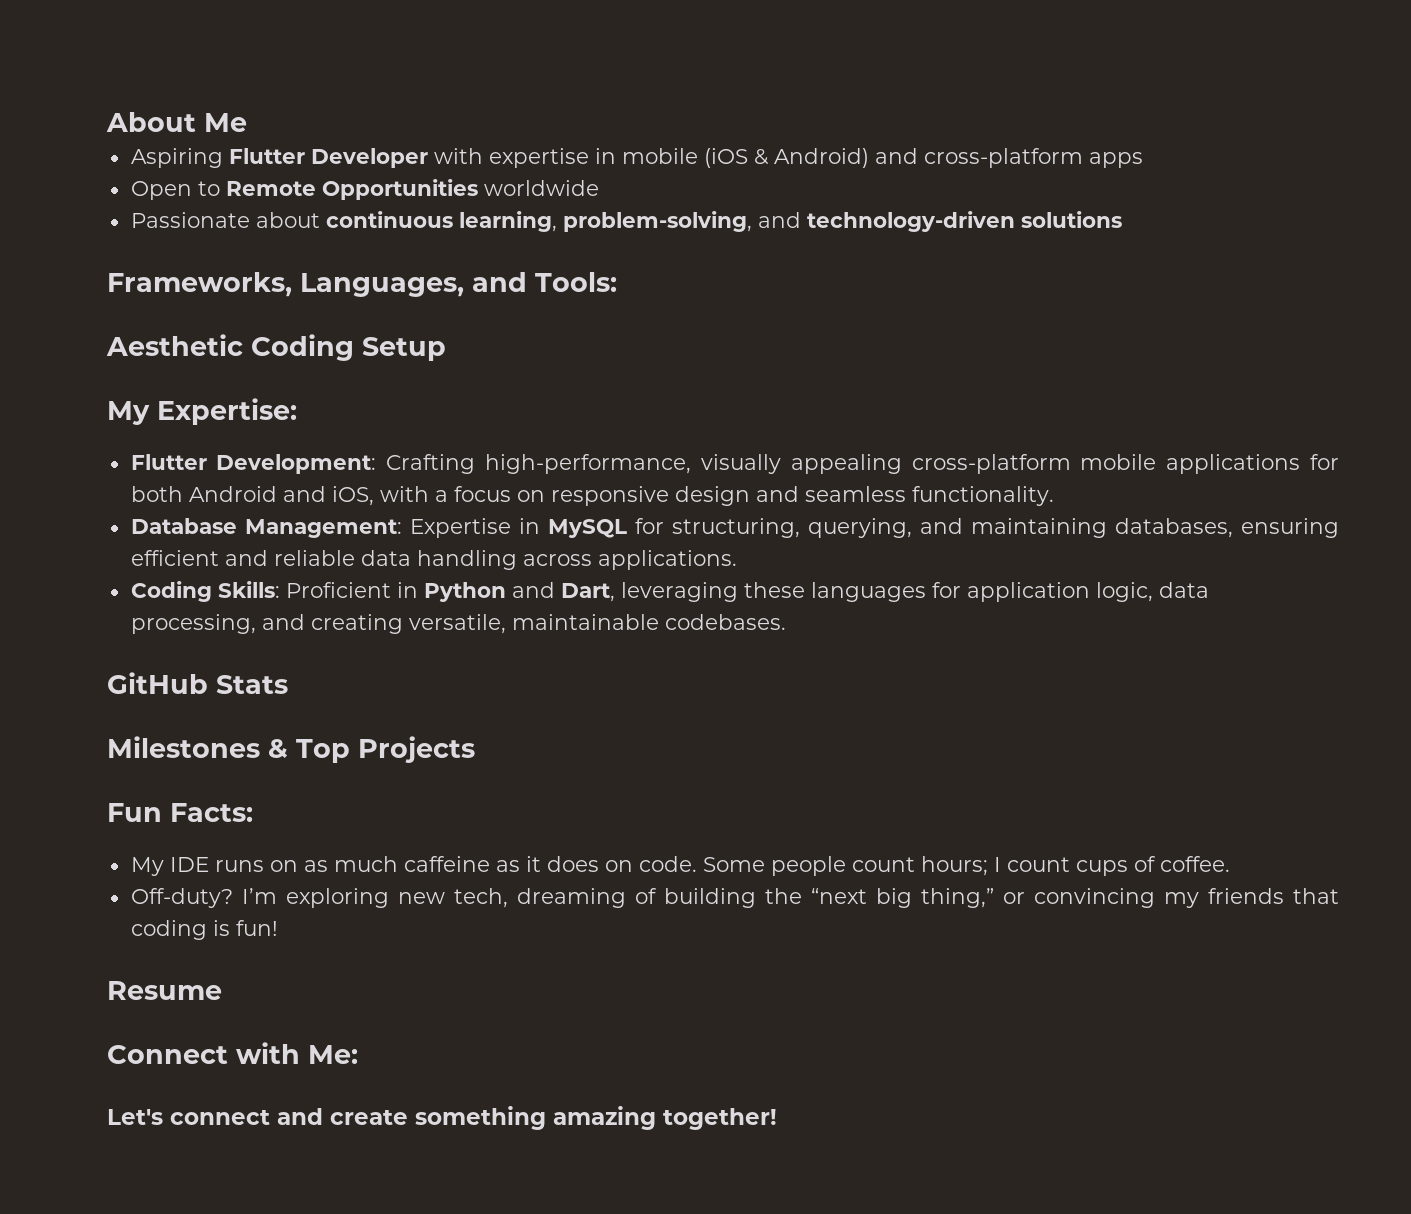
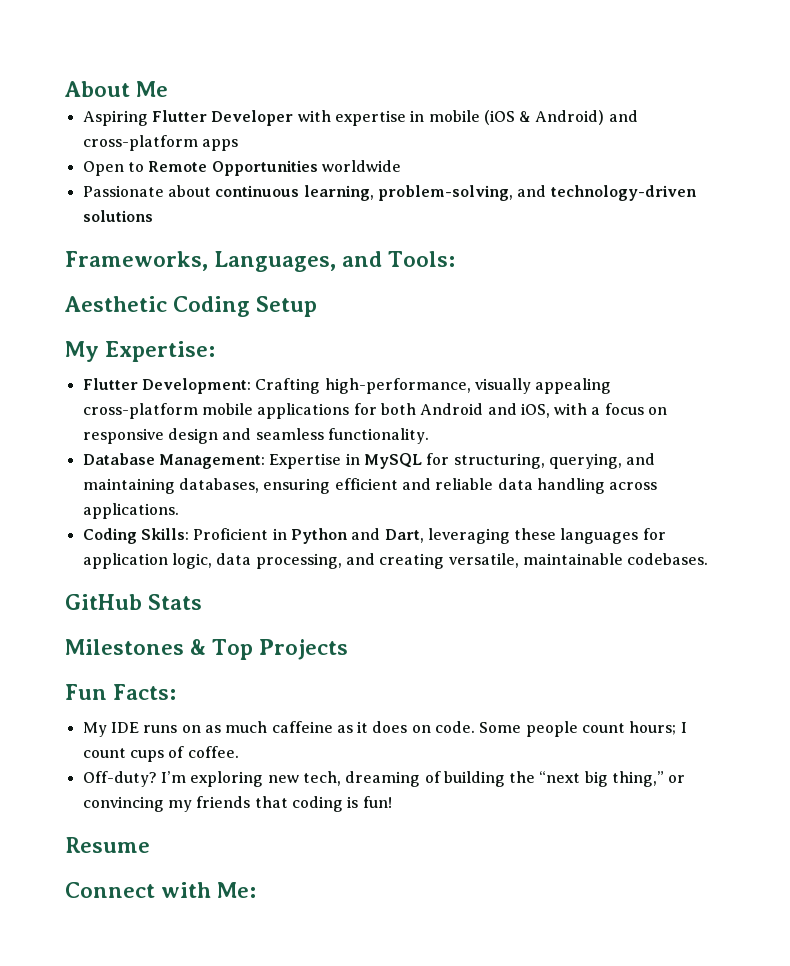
- Let's connect and create something amazing together!

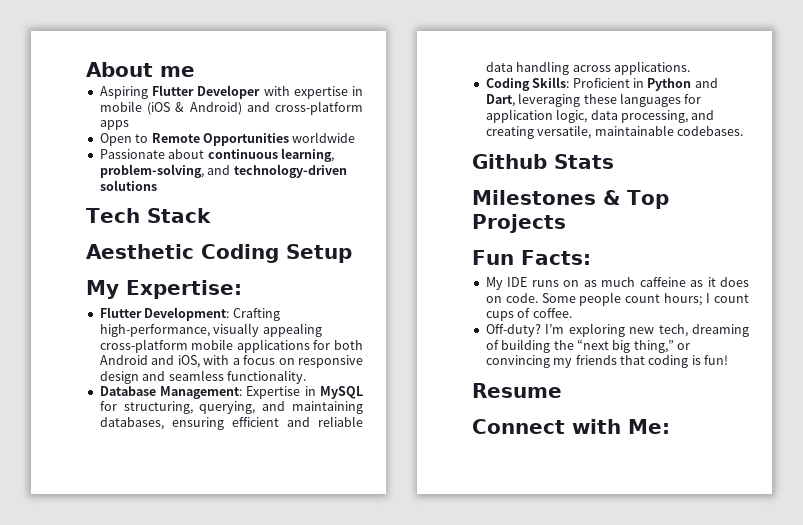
- About Me
+ About me
- Frameworks, Languages, and Tools:
+ Tech Stack
- GitHub Stats
+ Github Stats

